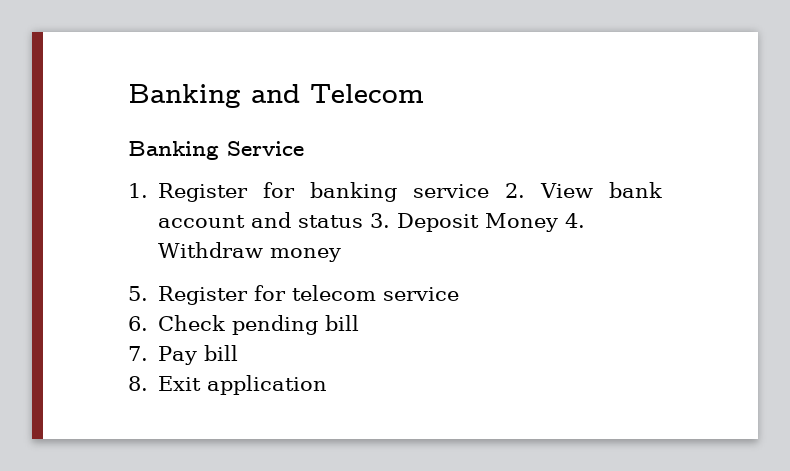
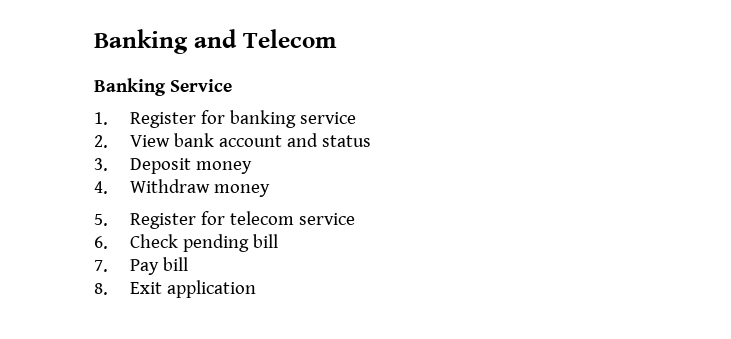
- 1. Register for banking service 2. View bank account and status 3. Deposit Money 4. Withdraw money
+ 1. Register for banking service
+ 2. View bank account and status
+ 3. Deposit money
+ 4. Withdraw money

